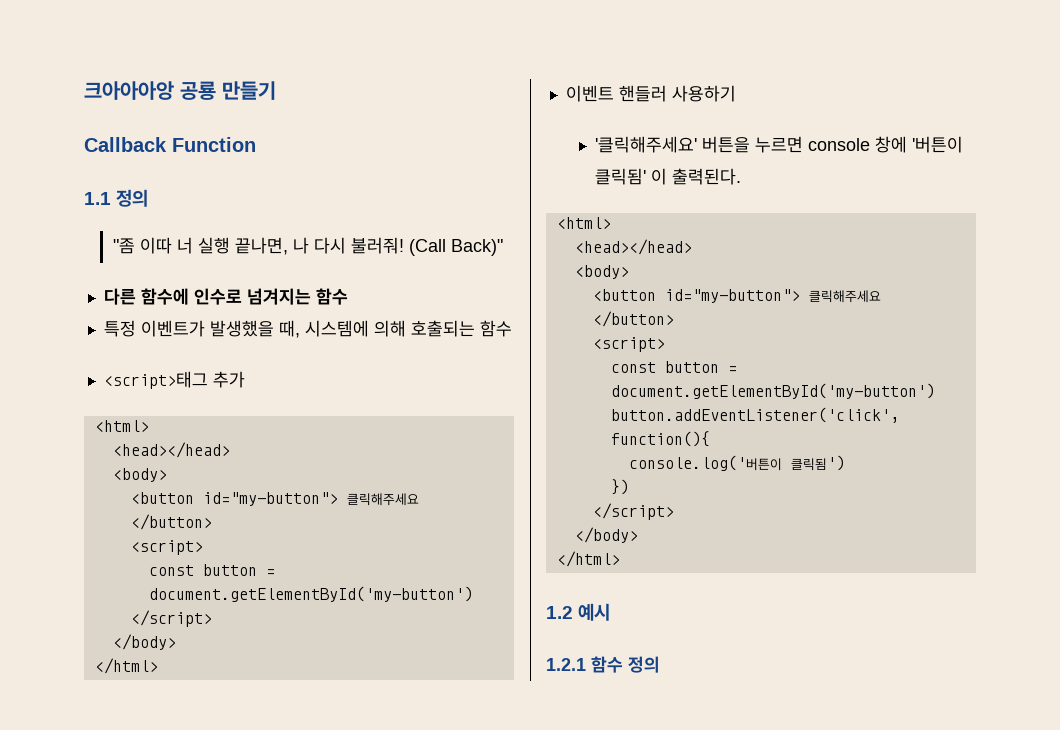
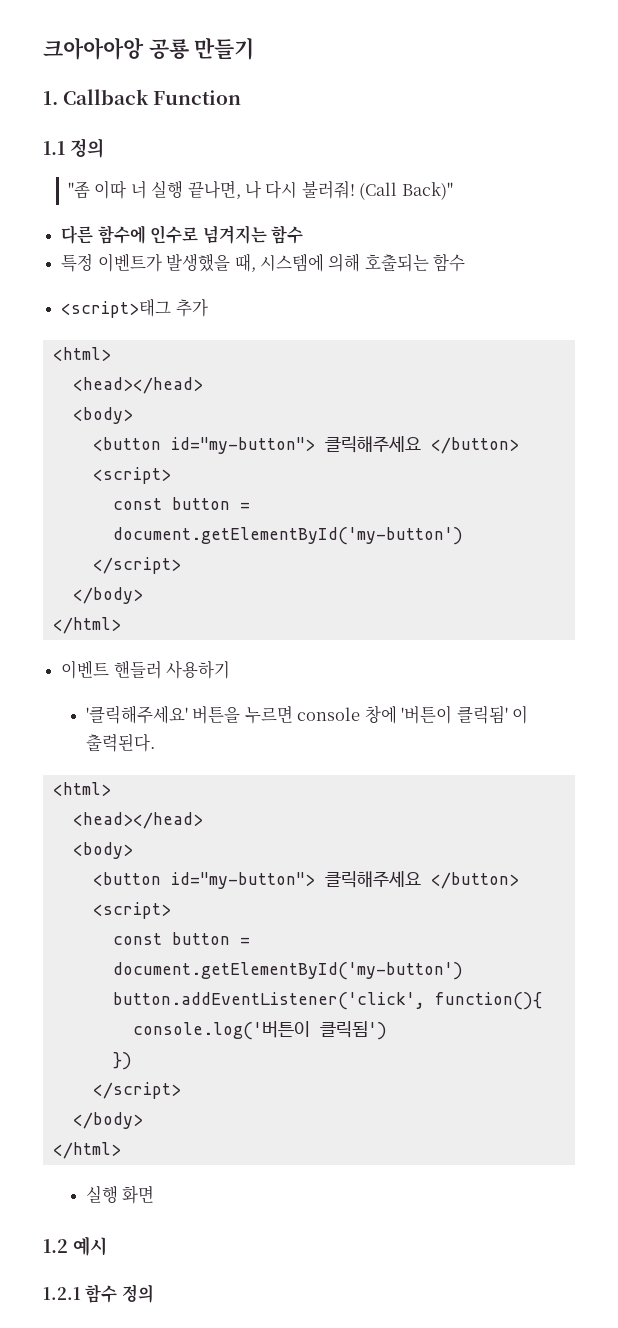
- Callback Function
+ 1. Callback Function
+ 실행 화면

